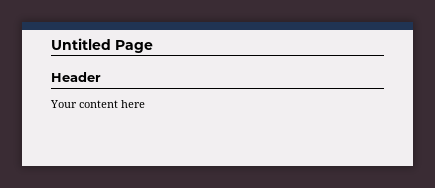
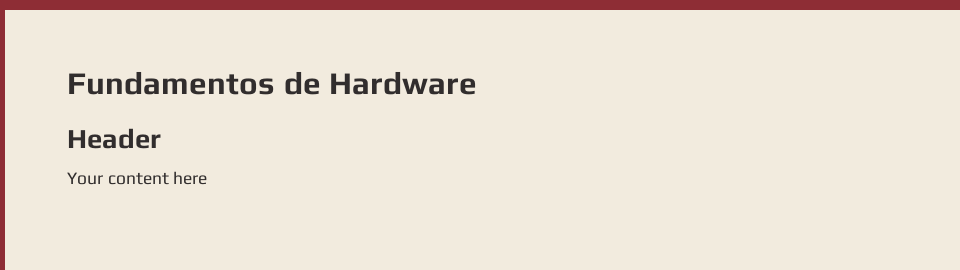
- Untitled Page
+ Fundamentos de Hardware

